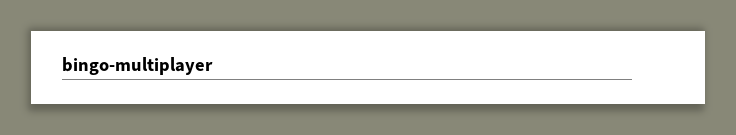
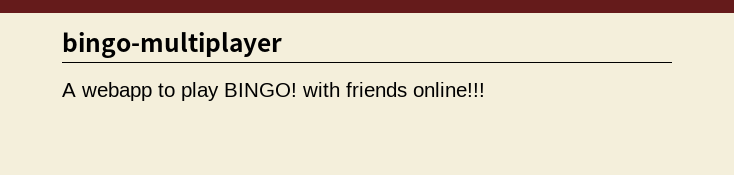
+ A webapp to play BINGO! with friends online!!!

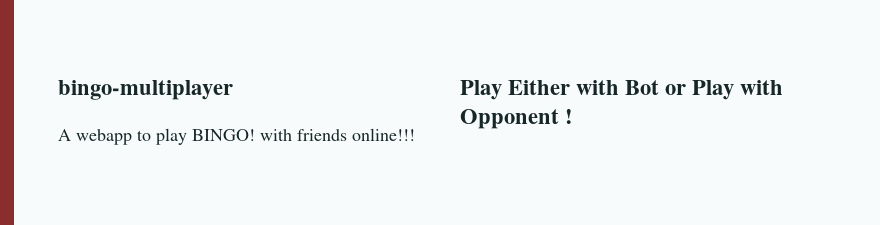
+ Play Either with Bot or Play with Opponent !

